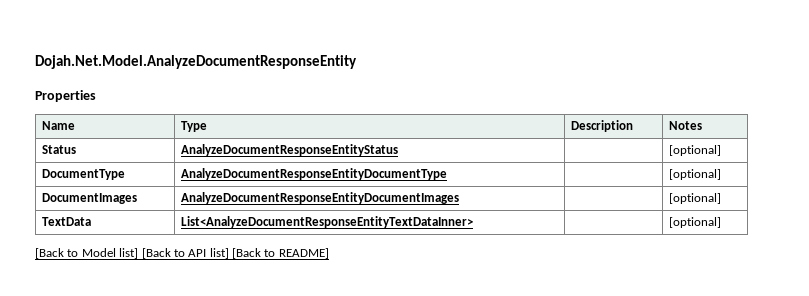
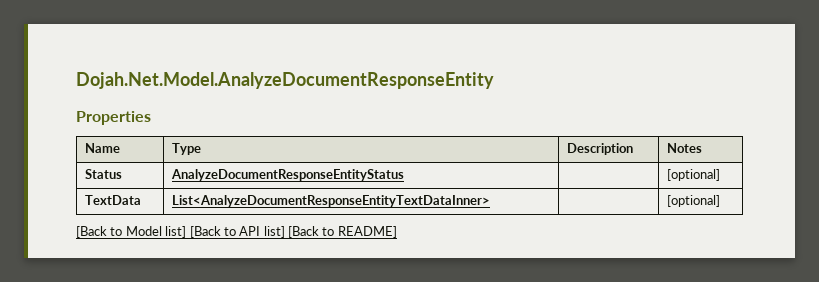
- DocumentType | AnalyzeDocumentResponseEntityDocumentType | | [optional]
- DocumentImages | AnalyzeDocumentResponseEntityDocumentImages | | [optional]

